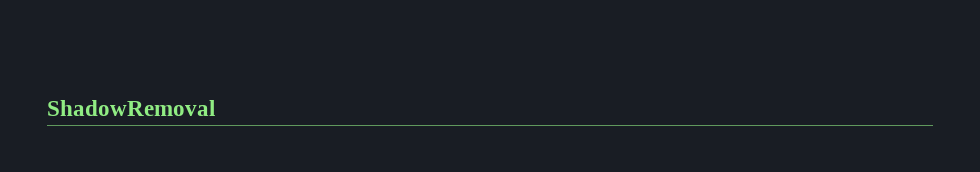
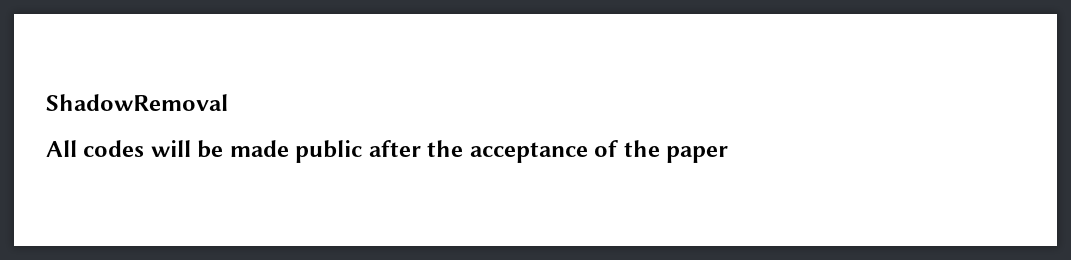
+ All codes will be made public after the acceptance of the paper

